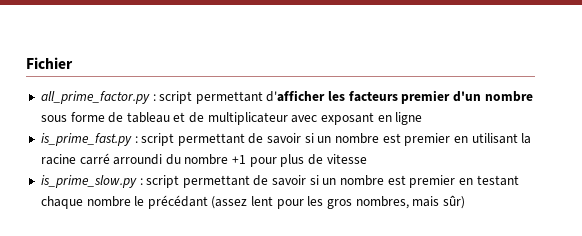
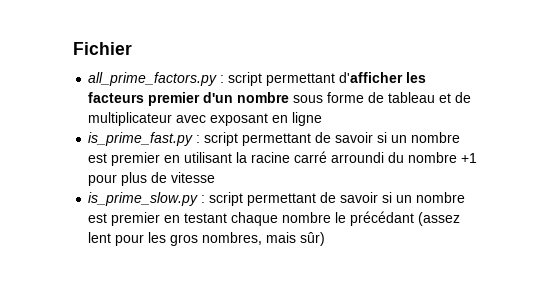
- all_prime_factor.py : script permettant d'afficher les facteurs premier d'un nombre sous forme de tableau et de multiplicateur avec exposant en ligne
+ all_prime_factors.py : script permettant d'afficher les facteurs premier d'un nombre sous forme de tableau et de multiplicateur avec exposant en ligne

